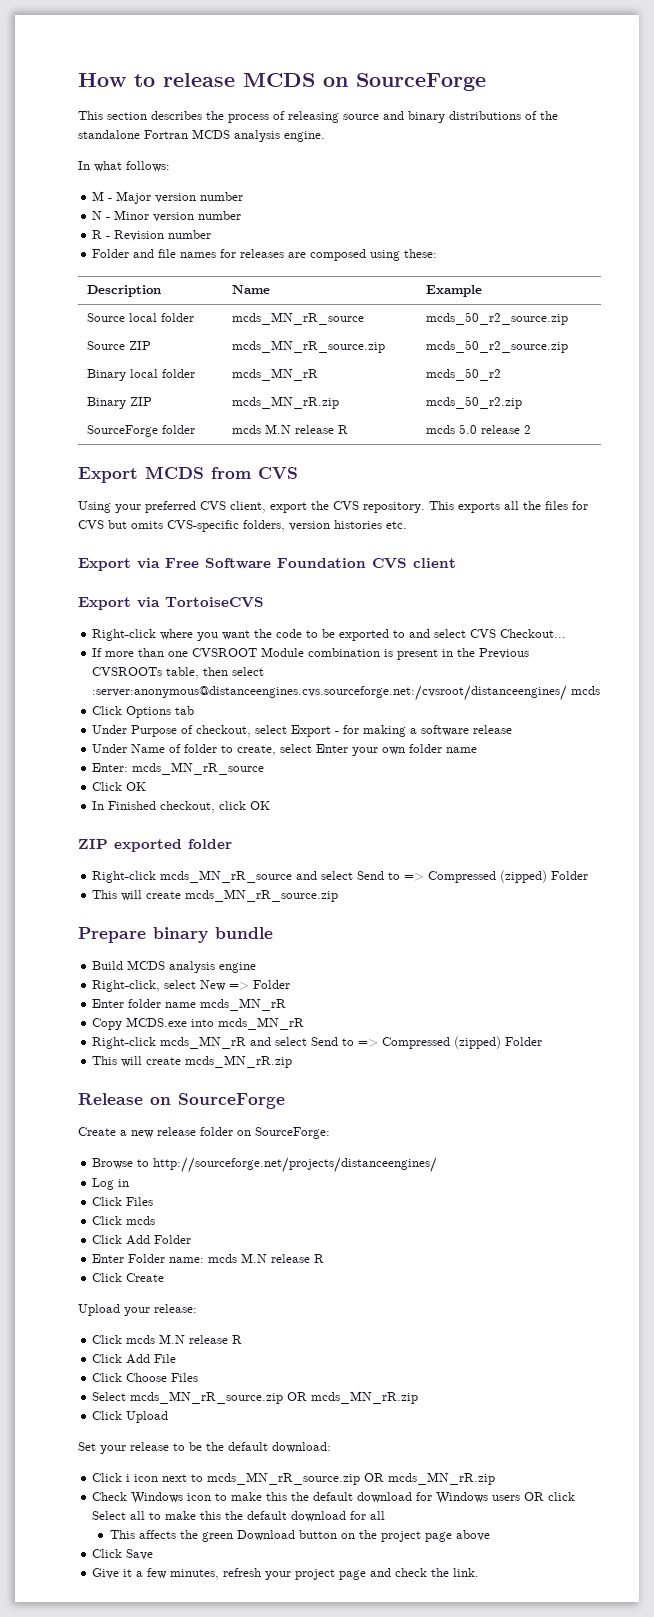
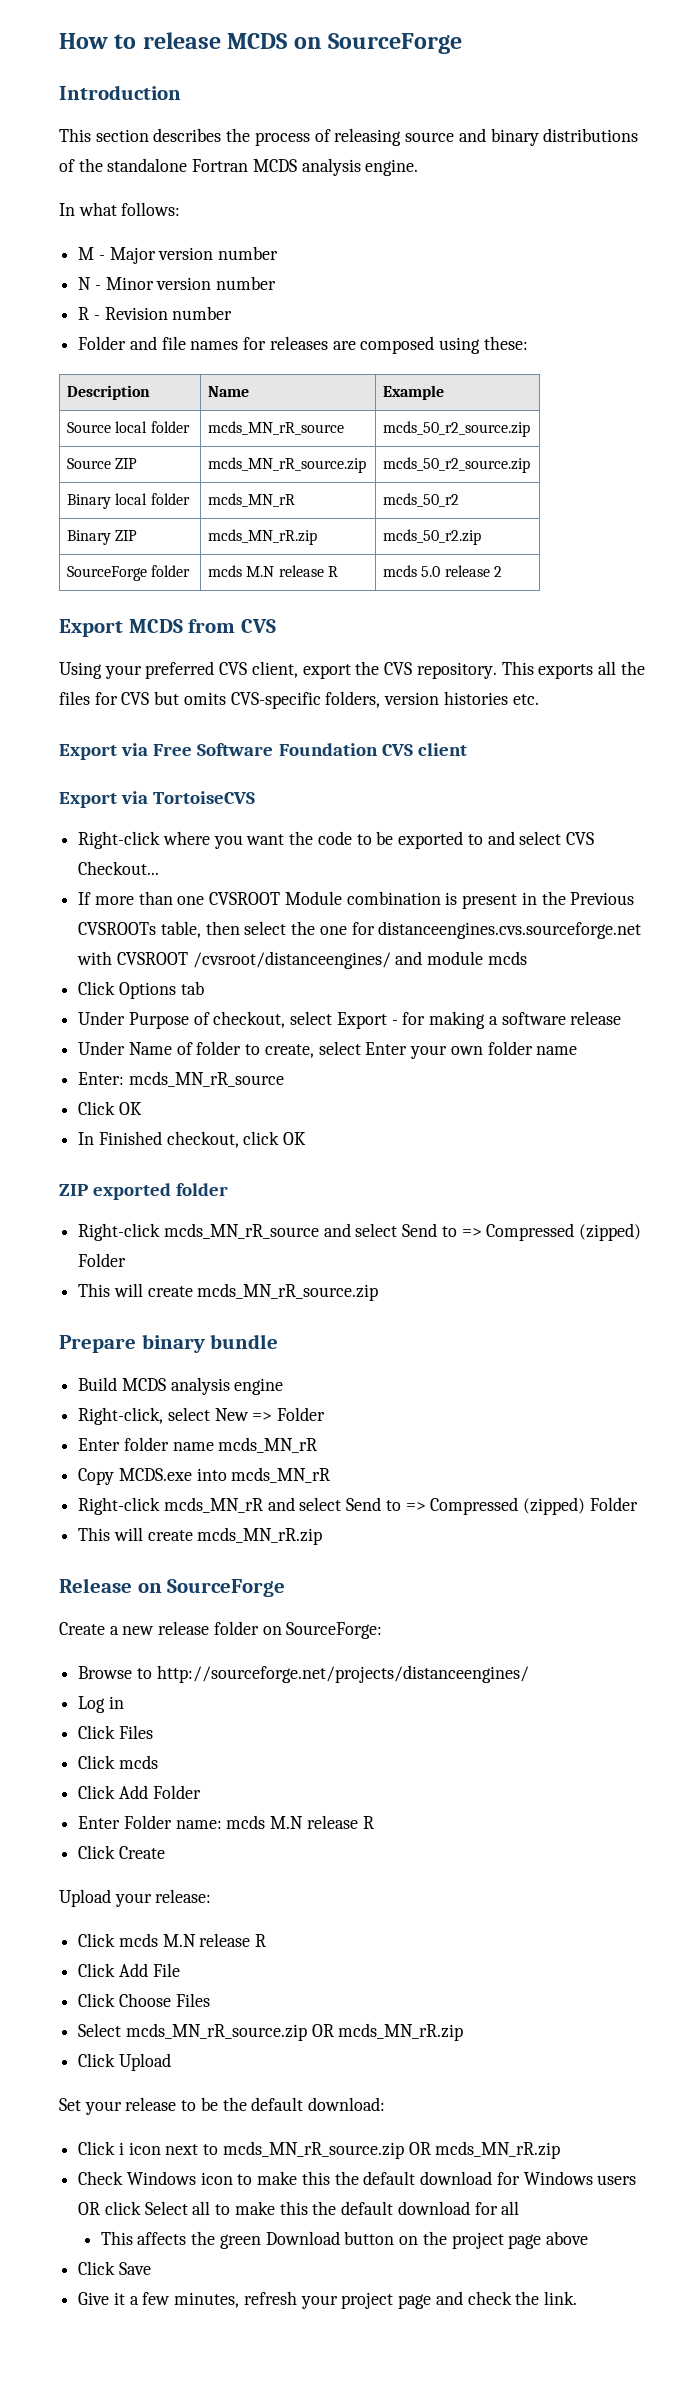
+ Introduction
- If more than one CVSROOT Module combination is present in the Previous CVSROOTs table, then select :server:anonymous@distanceengines.cvs.sourceforge.net:/cvsroot/distanceengines/ mcds
+ If more than one CVSROOT Module combination is present in the Previous CVSROOTs table, then select the one for distanceengines.cvs.sourceforge.net with CVSROOT /cvsroot/distanceengines/ and module mcds

